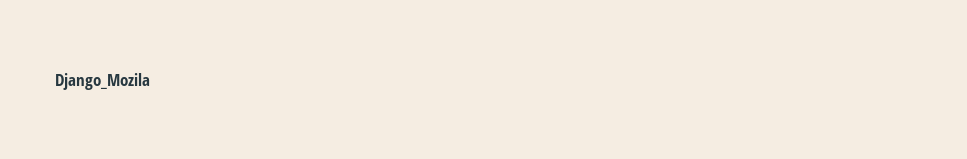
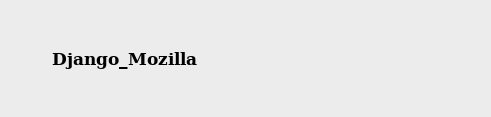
- Django_Mozila
+ Django_Mozilla

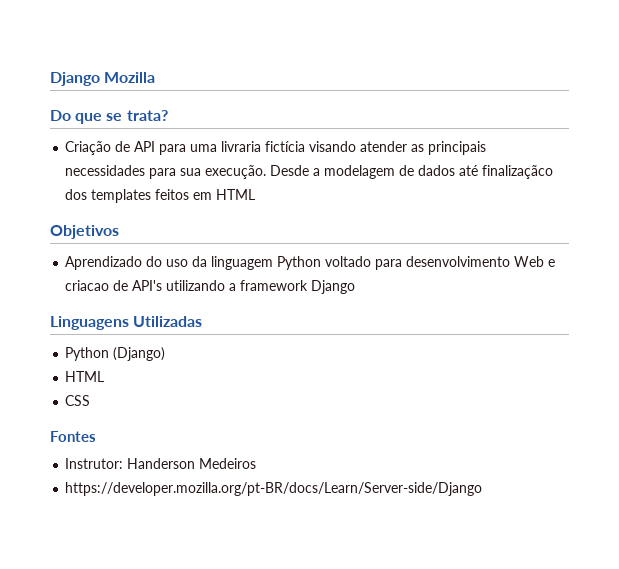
- Django_Mozilla
+ Django Mozilla
+ Do que se trata?
+ Criação de API para uma livraria fictícia visando atender as principais necessidades para sua execução. Desde a modelagem de dados até finalizaçãco dos templates feitos em HTML
+ Objetivos
+ Aprendizado do uso da linguagem Python voltado para desenvolvimento Web e criacao de API's utilizando a framework Django
+ Linguagens Utilizadas
+ Python (Django)
+ HTML
+ CSS
+ Fontes
+ Instrutor: Handerson Medeiros
+ https://developer.mozilla.org/pt-BR/docs/Learn/Server-side/Django

